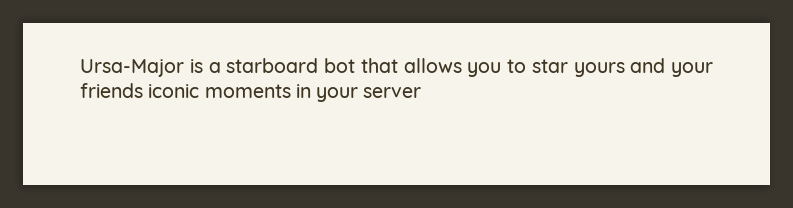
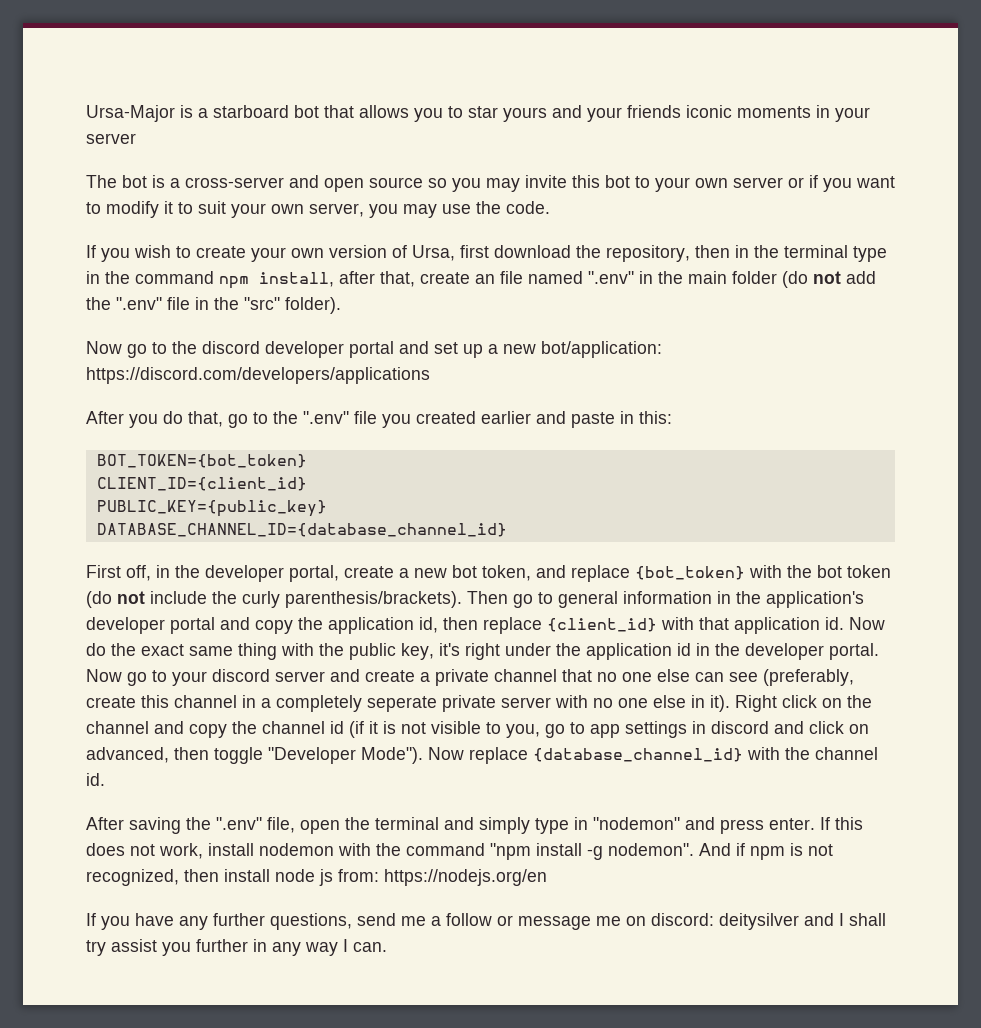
+ The bot is a cross-server and open source so you may invite this bot to your own server or if you want to modify it to suit your own server, you may use the code.
+ If you wish to create your own version of Ursa, first download the repository, then in the terminal type in the command npm install, after that, create an file named ".env" in the main folder (do not add the ".env" file in the "src" folder).
+ Now go to the discord developer portal and set up a new bot/application: https://discord.com/developers/applications
+ After you do that, go to the ".env" file you created earlier and paste in this:
+ BOT_TOKEN={bot_token}
+ CLIENT_ID={client_id}
+ PUBLIC_KEY={public_key}
+ DATABASE_CHANNEL_ID={database_channel_id}
+ First off, in the developer portal, create a new bot token, and replace {bot_token} with the bot token (do not include the curly parenthesis/brackets). Then go to general information in the application's developer portal and copy the application id, then replace {client_id} with that application id. Now do the exact same thing with the public key, it's right under the application id in the developer portal. Now go to your discord server and create a private channel that no one else can see (preferably, create this channel in a completely seperate private server with no one else in it). Right click on the channel and copy the channel id (if it is not visible to you, go to app settings in discord and click on advanced, then toggle "Developer Mode"). Now replace {database_channel_id} with the channel id.
+ After saving the ".env" file, open the terminal and simply type in "nodemon" and press enter. If this does not work, install nodemon with the command "npm install -g nodemon". And if npm is not recognized, then install node js from: https://nodejs.org/en
+ If you have any further questions, send me a follow or message me on discord: deitysilver and I shall try assist you further in any way I can.

